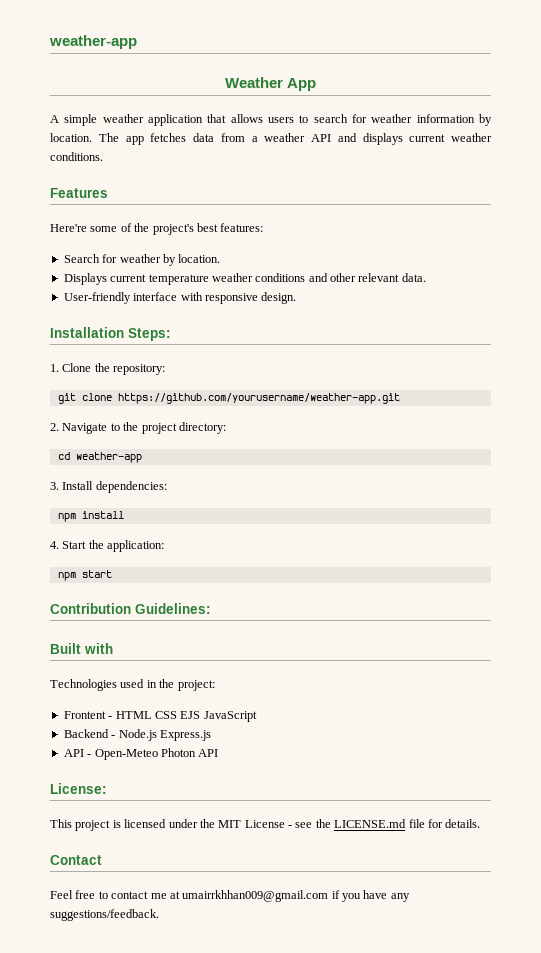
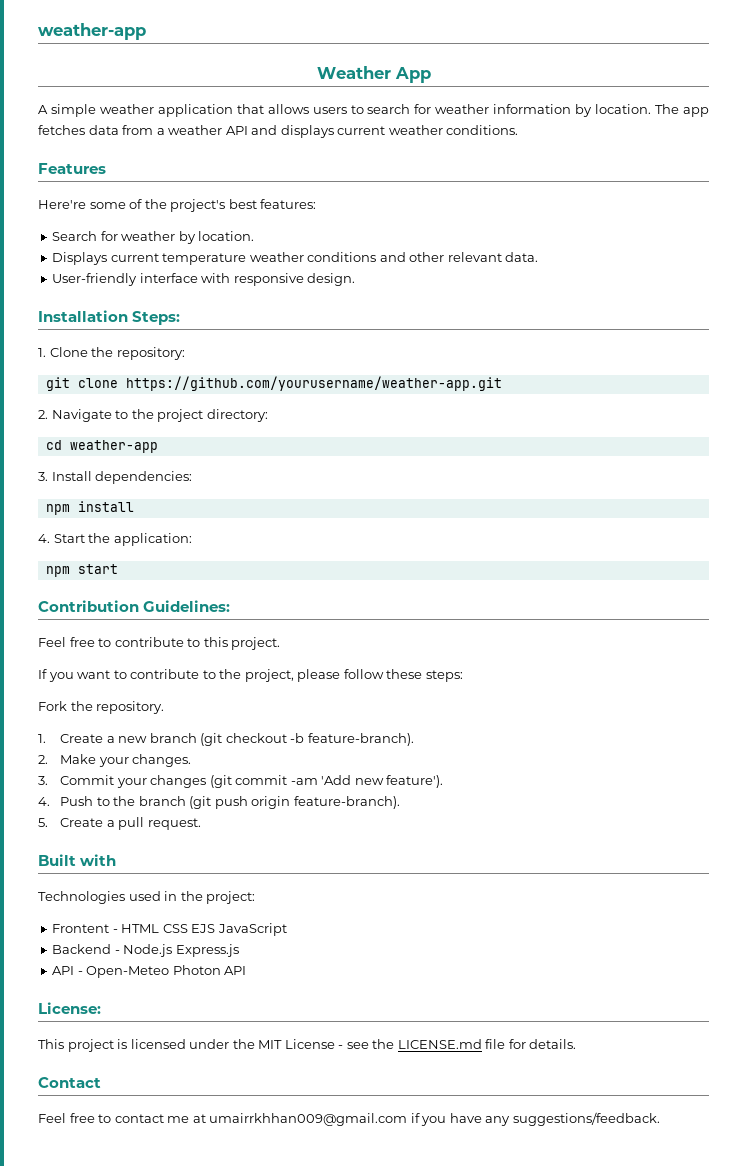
+ Feel free to contribute to this project.
+ If you want to contribute to the project, please follow these steps:
+ Fork the repository.
+ 1. Create a new branch (git checkout -b feature-branch).
+ 2. Make your changes.
+ 3. Commit your changes (git commit -am 'Add new feature').
+ 4. Push to the branch (git push origin feature-branch).
+ 5. Create a pull request.

